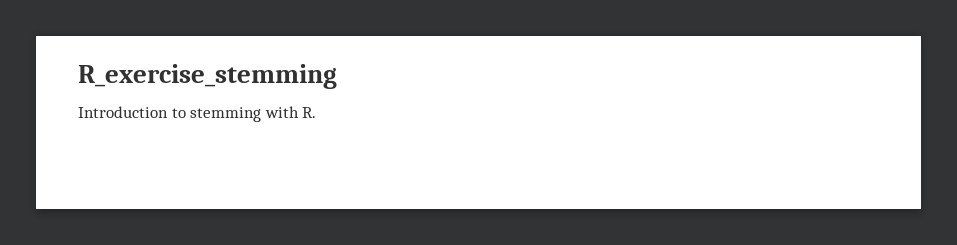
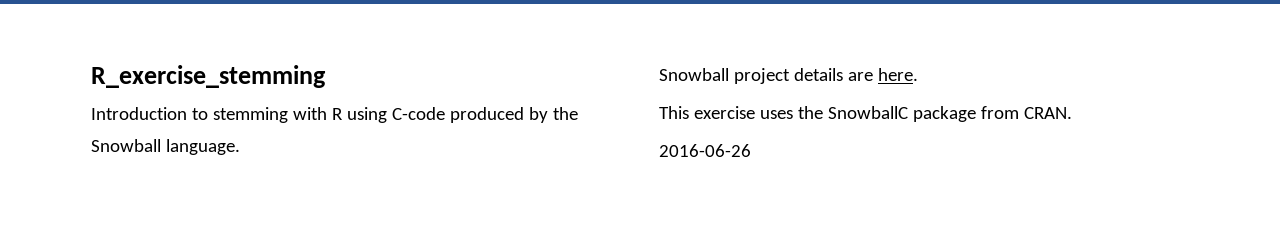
- Introduction to stemming with R.
+ Introduction to stemming with R using C-code produced by the Snowball language.
+ Snowball project details are here.
+ This exercise uses the SnowballC package from CRAN.
+ 2016-06-26

